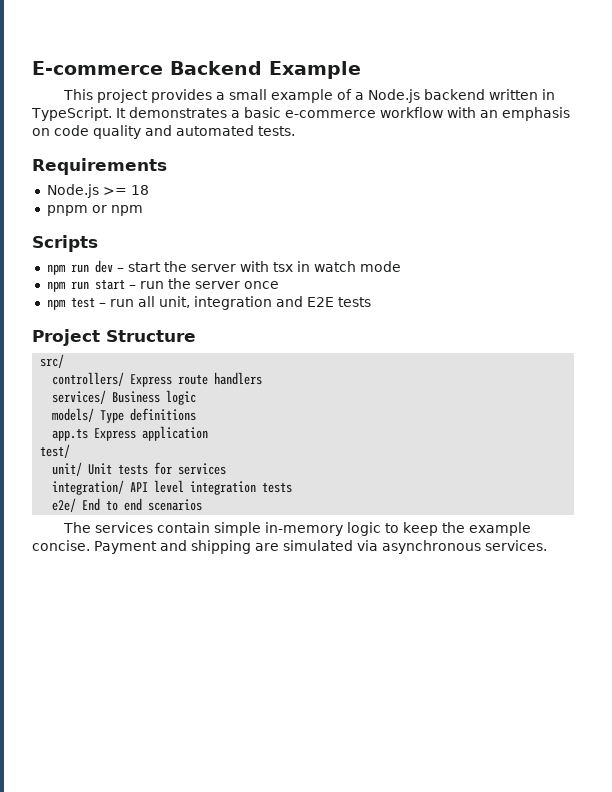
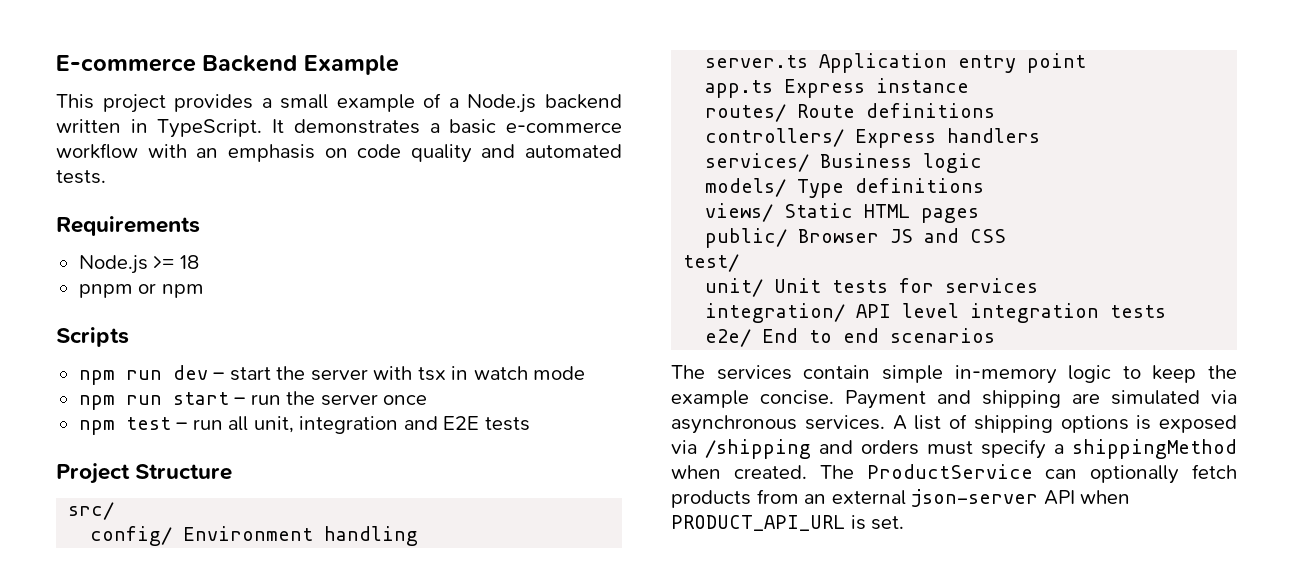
+ config/ Environment handling
+ server.ts Application entry point
+ app.ts Express instance
+ routes/ Route definitions
- controllers/ Express route handlers
+ controllers/ Express handlers
- app.ts Express application
+ views/ Static HTML pages
+ public/ Browser JS and CSS
+ A list of shipping options is exposed via /shipping and orders must specify a shippingMethod when created. The ProductService can optionally fetch products from an external json-server API when PRODUCT_API_URL is set.

